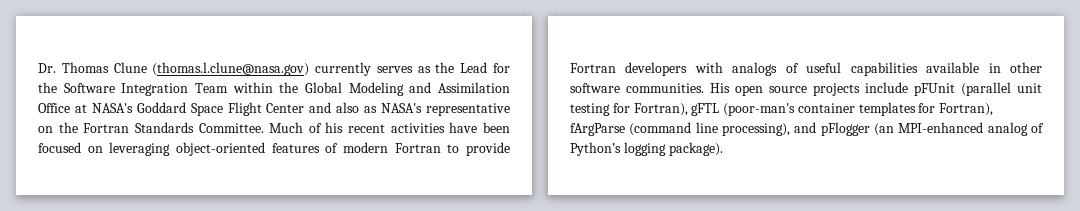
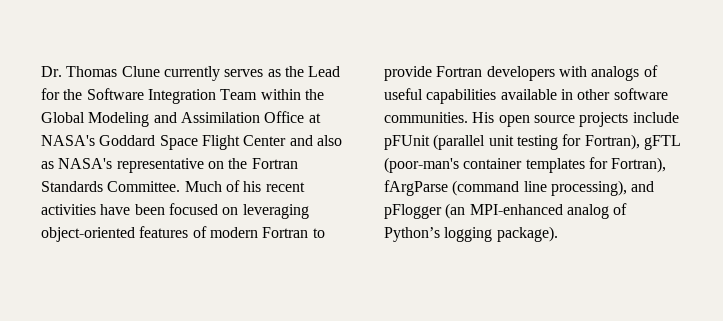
- Dr. Thomas Clune (thomas.l.clune@nasa.gov) currently serves as the Lead for the Software Integration Team within the Global Modeling and Assimilation Office at NASA's Goddard Space Flight Center and also as NASA's representative on the Fortran Standards Committee.
+ Dr. Thomas Clune currently serves as the Lead for the Software Integration Team within the Global Modeling and Assimilation Office at NASA's Goddard Space Flight Center and also as NASA's representative on the Fortran Standards Committee.

